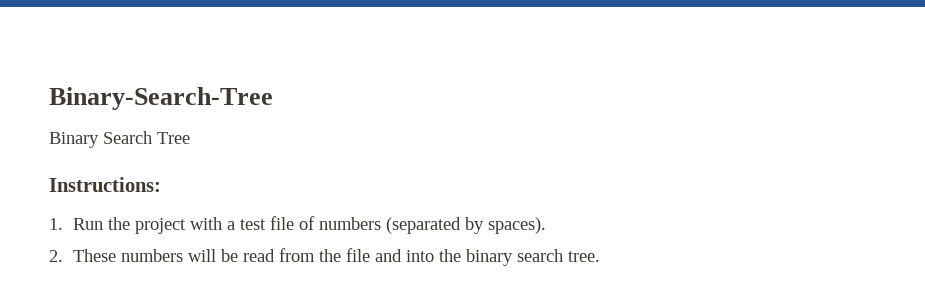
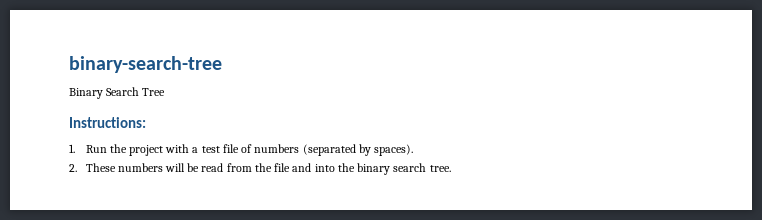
- Binary-Search-Tree
+ binary-search-tree

